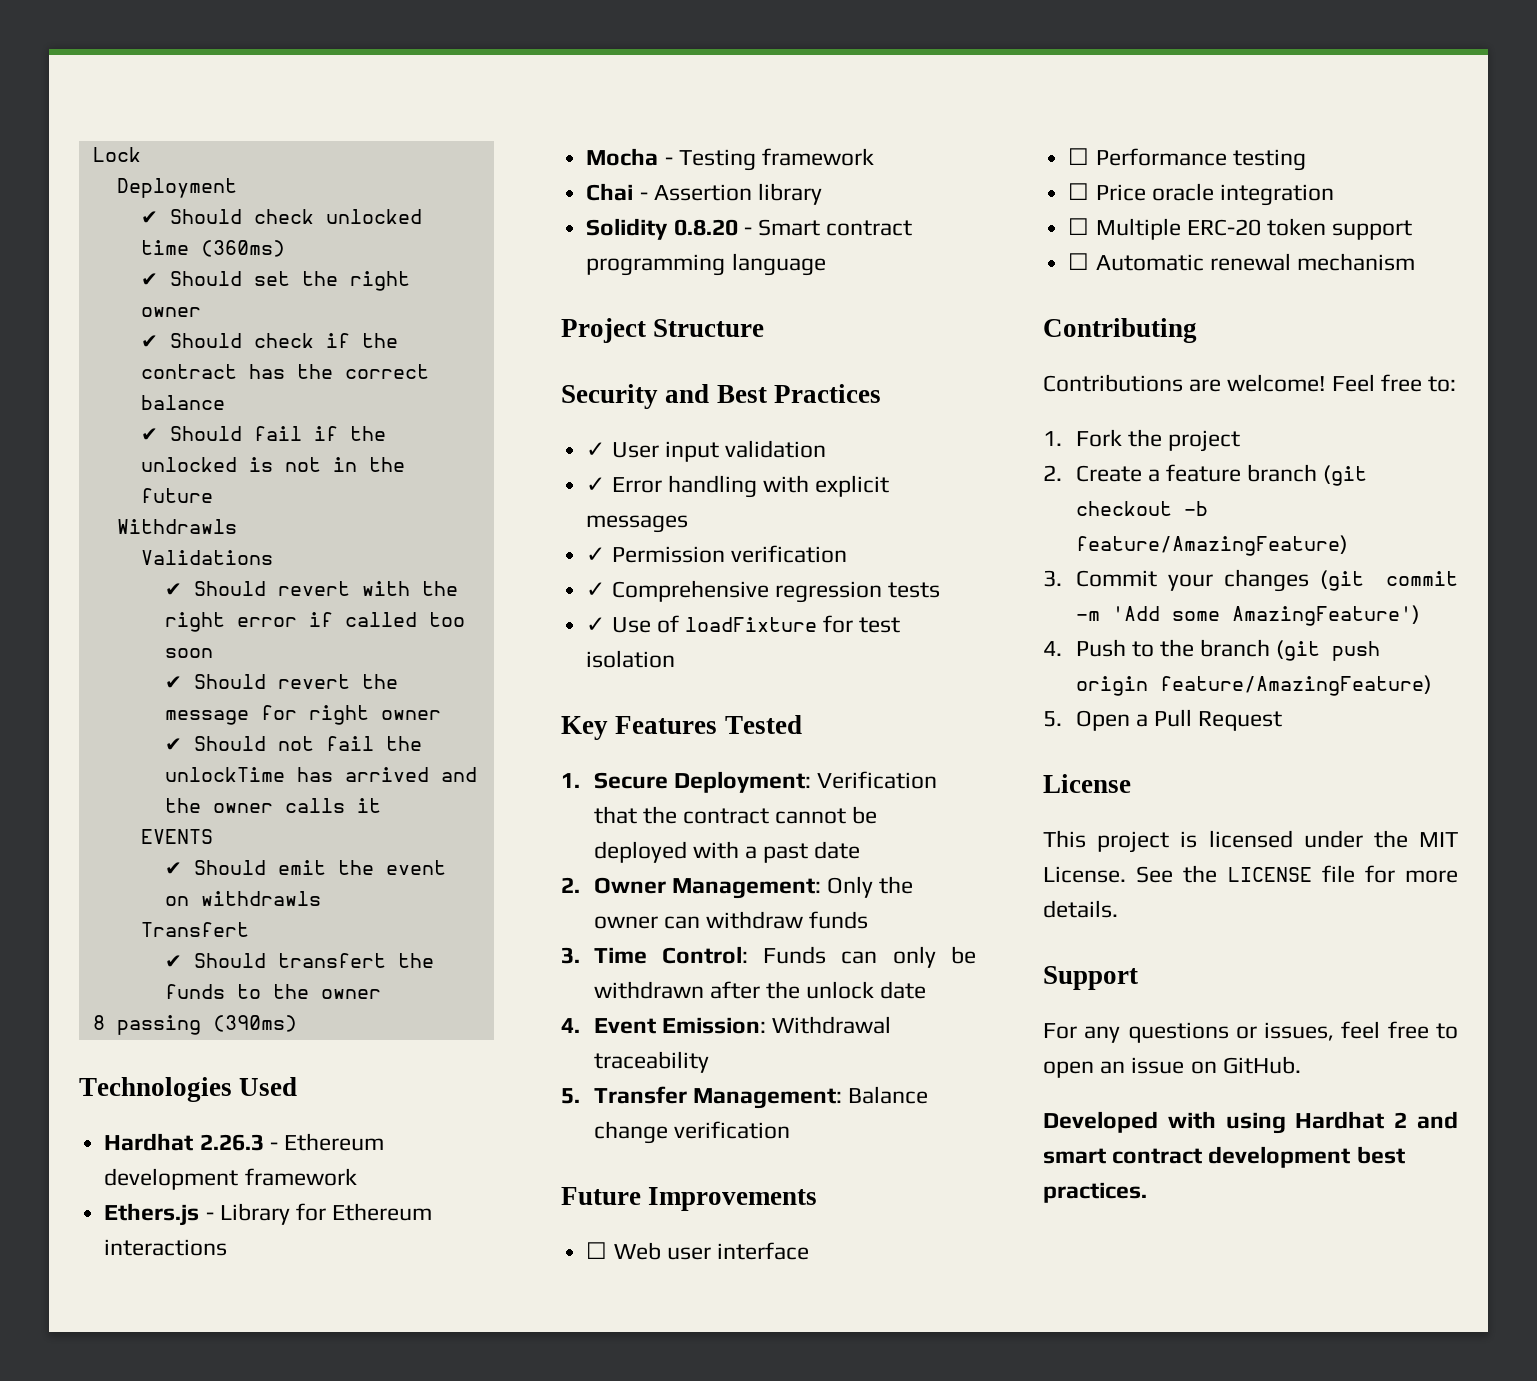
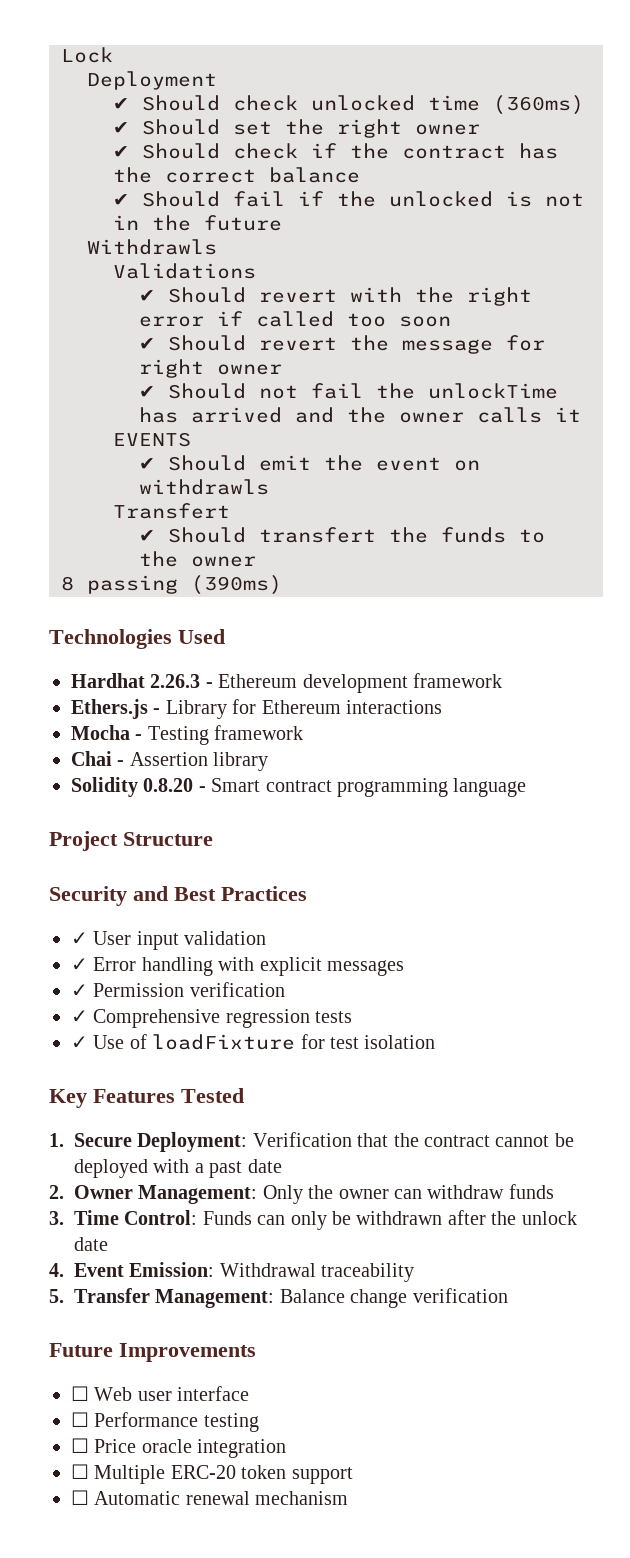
- Contributing
- Contributions are welcome! Feel free to:
- 1. Fork the project
- 2. Create a feature branch (git checkout -b feature/AmazingFeature)
- 3. Commit your changes (git commit -m 'Add some AmazingFeature')
- 4. Push to the branch (git push origin feature/AmazingFeature)
- 5. Open a Pull Request
- License
- This project is licensed under the MIT License. See the LICENSE file for more details.
- Support
- For any questions or issues, feel free to open an issue on GitHub.
- Developed with using Hardhat 2 and smart contract development best practices.

